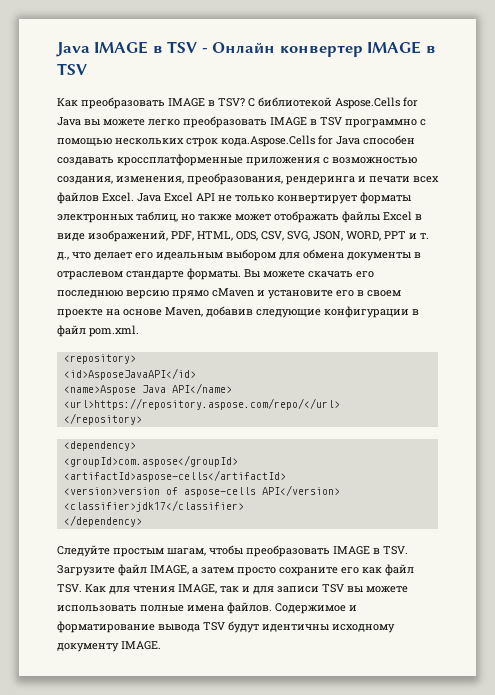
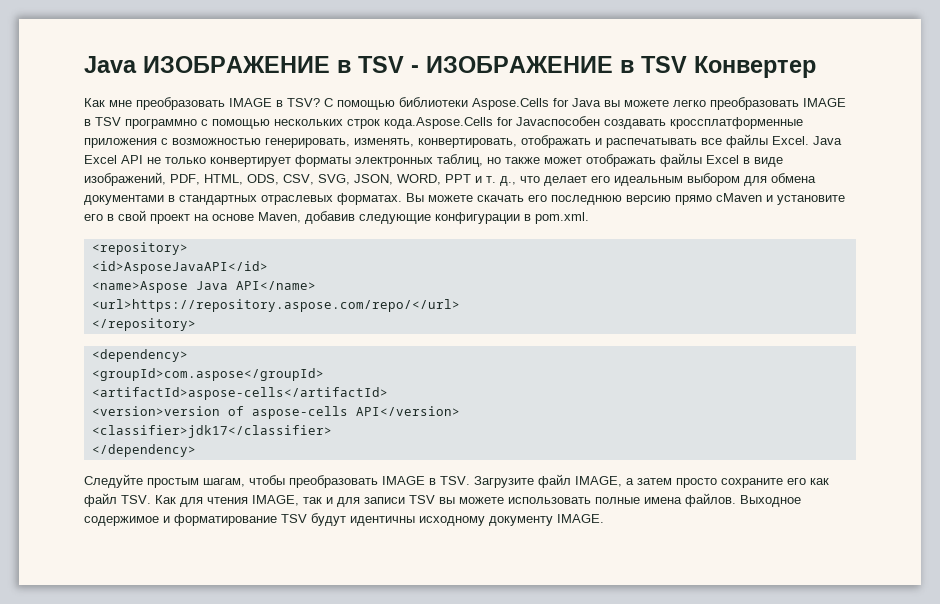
- Java IMAGE в TSV - Онлайн конвертер IMAGE в TSV
- Как преобразовать IMAGE в TSV?
+ Java ИЗОБРАЖЕНИЕ в TSV - ИЗОБРАЖЕНИЕ в TSV Конвертер
+ Как мне преобразовать IMAGE в TSV?
- С библиотекой Aspose.Cells for Java вы можете легко преобразовать IMAGE в TSV программно с помощью нескольких строк кода.Aspose.Cells for Java способен создавать кроссплатформенные приложения с возможностью создания, изменения, преобразования, рендеринга и печати всех файлов Excel.
+ С помощью библиотеки Aspose.Cells for Java вы можете легко преобразовать IMAGE в TSV программно с помощью нескольких строк кода.Aspose.Cells for Javaспособен создавать кроссплатформенные приложения с возможностью генерировать, изменять, конвертировать, отображать и распечатывать все файлы Excel.
- Java Excel API не только конвертирует форматы электронных таблиц, но также может отображать файлы Excel в виде изображений, PDF, HTML, ODS, CSV, SVG, JSON, WORD, PPT и т. д., что делает его идеальным выбором для обмена документы в отраслевом стандарте форматы.
+ Java Excel API не только конвертирует форматы электронных таблиц, но также может отображать файлы Excel в виде изображений, PDF, HTML, ODS, CSV, SVG, JSON, WORD, PPT и т. д., что делает его идеальным выбором для обмена документами в стандартных отраслевых форматах.
- Вы можете скачать его последнюю версию прямо сMaven и установите его в своем проекте на основе Maven, добавив следующие конфигурации в файл pom.xml.
+ Вы можете скачать его последнюю версию прямо сMaven и установите его в свой проект на основе Maven, добавив следующие конфигурации в pom.xml.
- Содержимое и форматирование вывода TSV будут идентичны исходному документу IMAGE.
+ Выходное содержимое и форматирование TSV будут идентичны исходному документу IMAGE.

